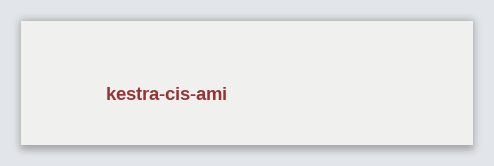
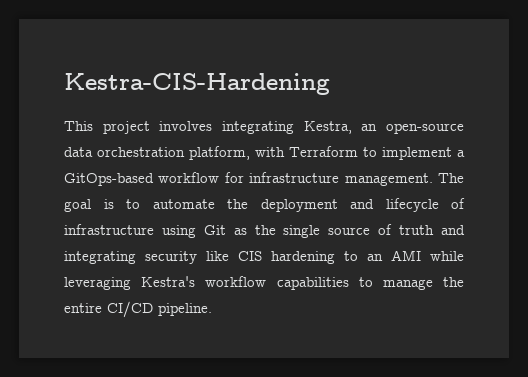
- kestra-cis-ami
+ Kestra-CIS-Hardening
+ This project involves integrating Kestra, an open-source data orchestration platform, with Terraform to implement a GitOps-based workflow for infrastructure management. The goal is to automate the deployment and lifecycle of infrastructure using Git as the single source of truth and integrating security like CIS hardening to an AMI while leveraging Kestra's workflow capabilities to manage the entire CI/CD pipeline.

